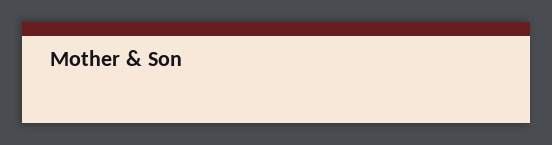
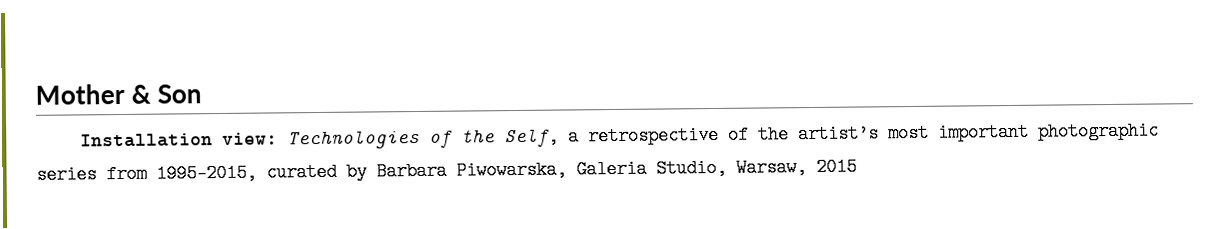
+ Installation view: Technologies of the Self, a retrospective of the artist’s most important photographic series from 1995–2015, curated by Barbara Piwowarska, Galeria Studio, Warsaw, 2015

